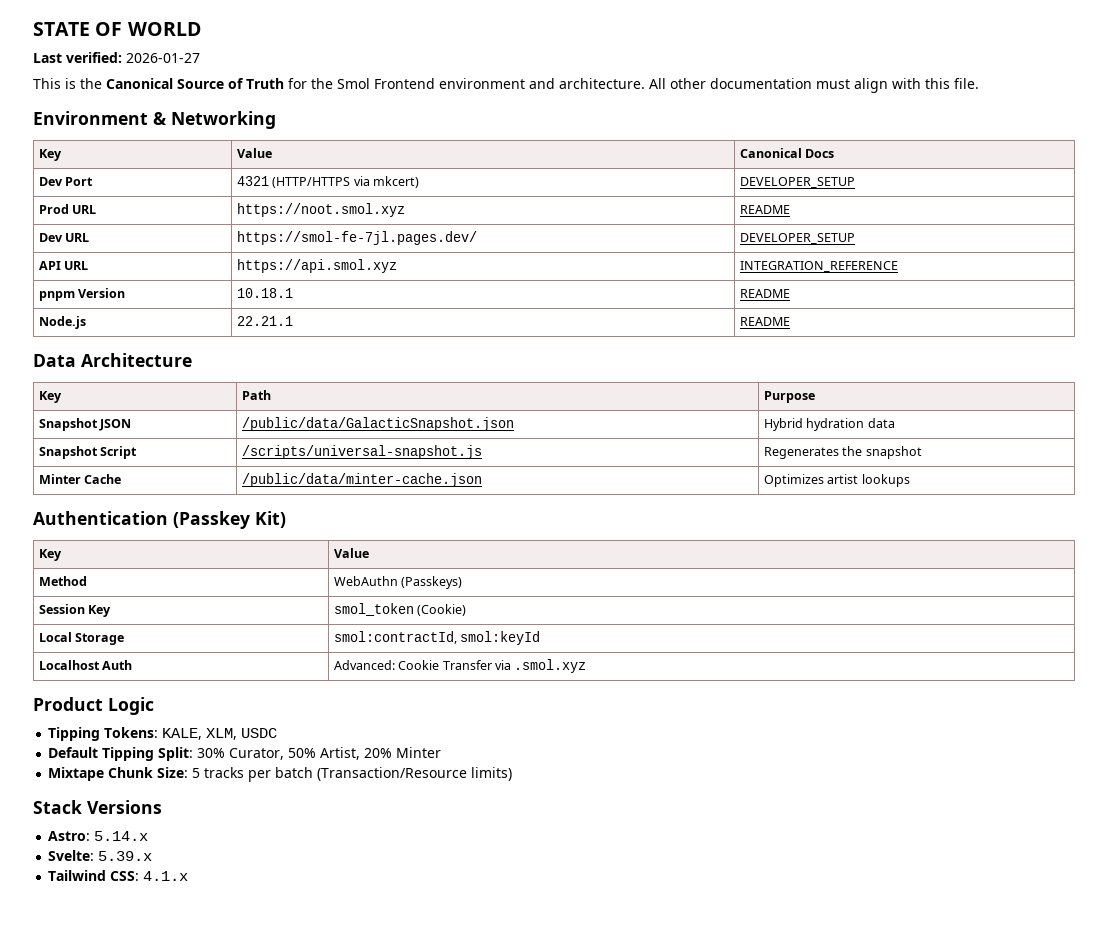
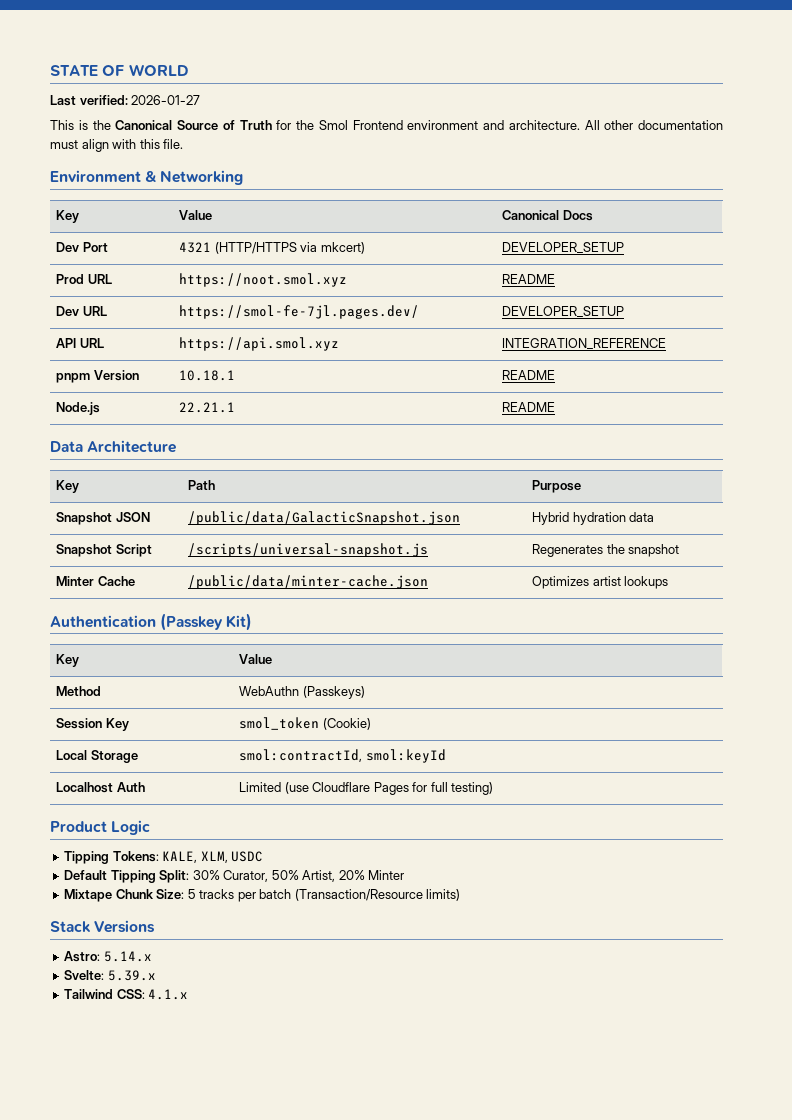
- Localhost Auth | Advanced: Cookie Transfer via .smol.xyz
+ Localhost Auth | Limited (use Cloudflare Pages for full testing)

